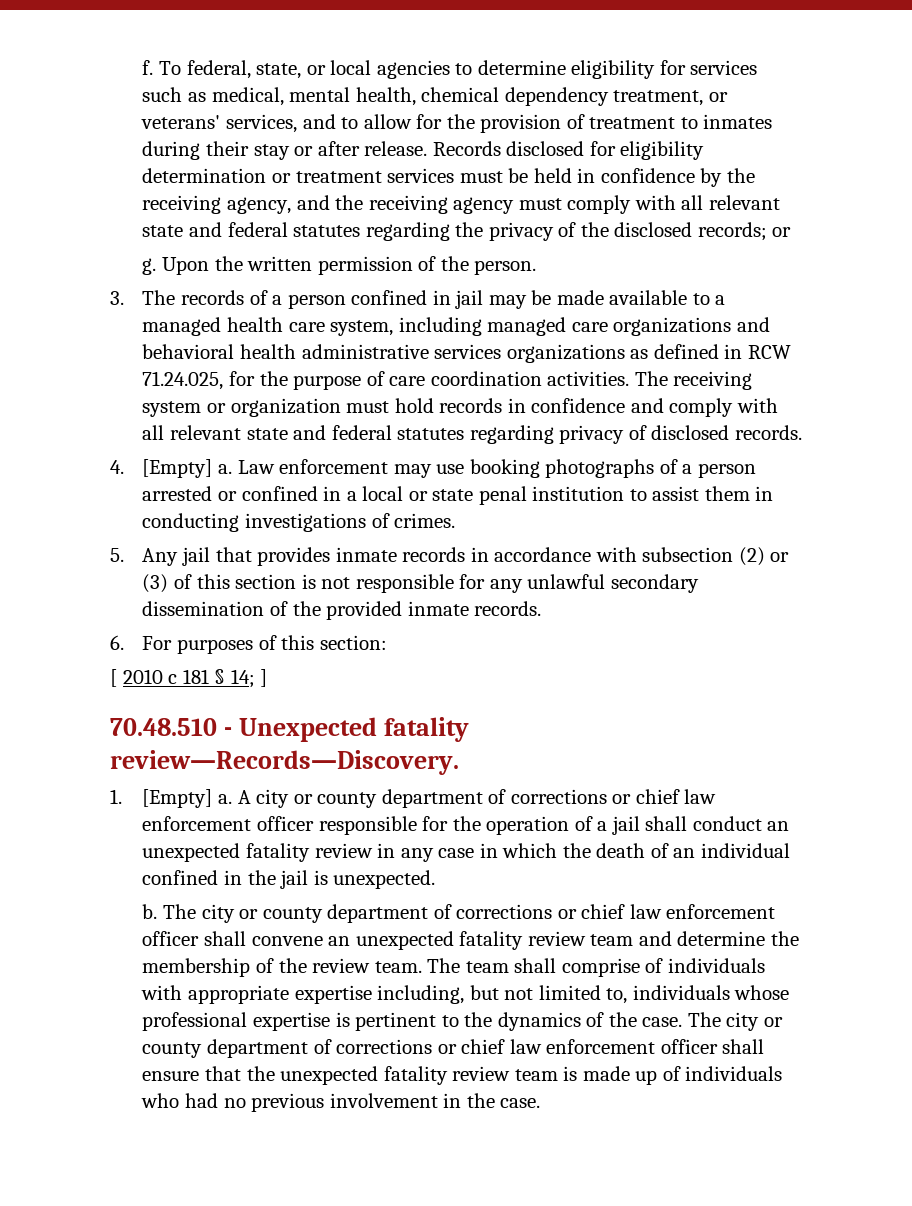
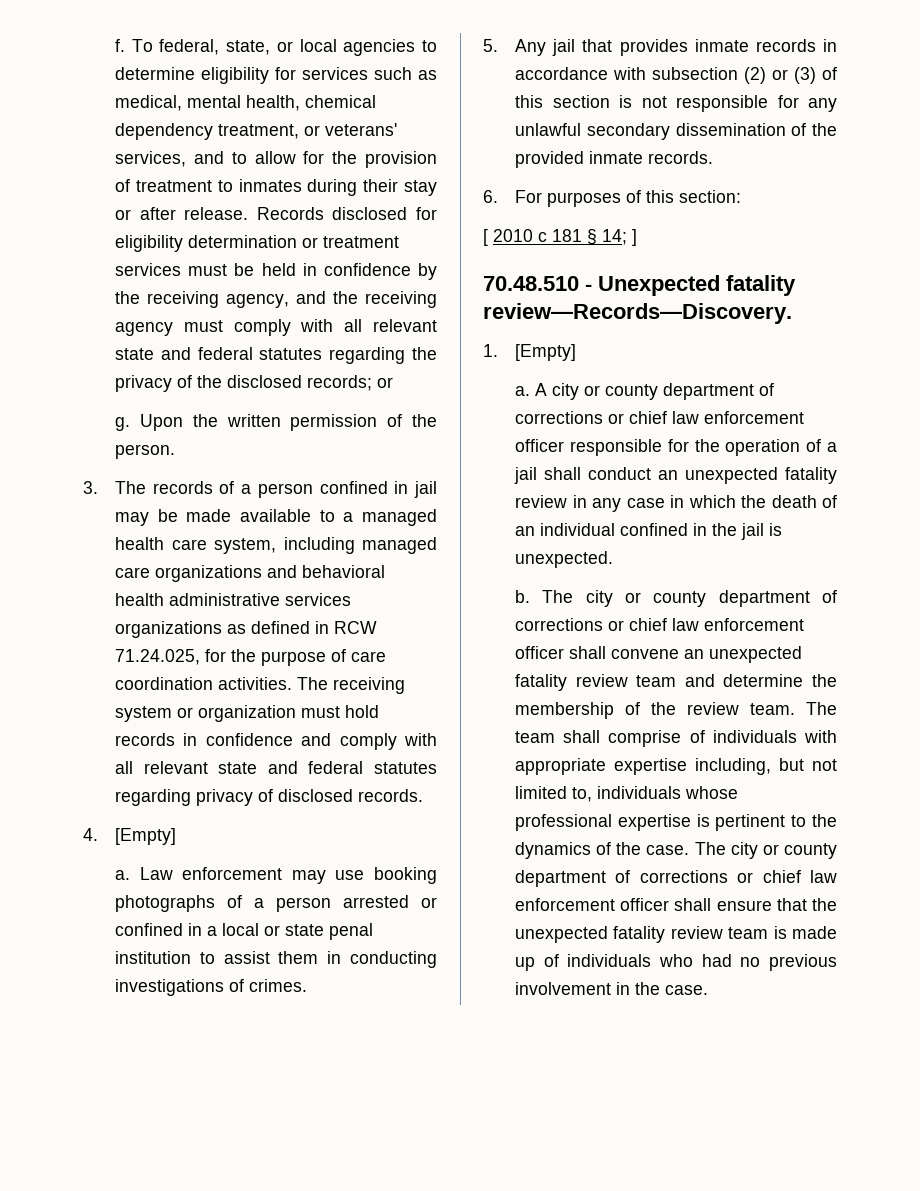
- 4. [Empty] a.
+ 4. [Empty]
+ a.
- 1. [Empty] a.
+ 1. [Empty]
+ a.

